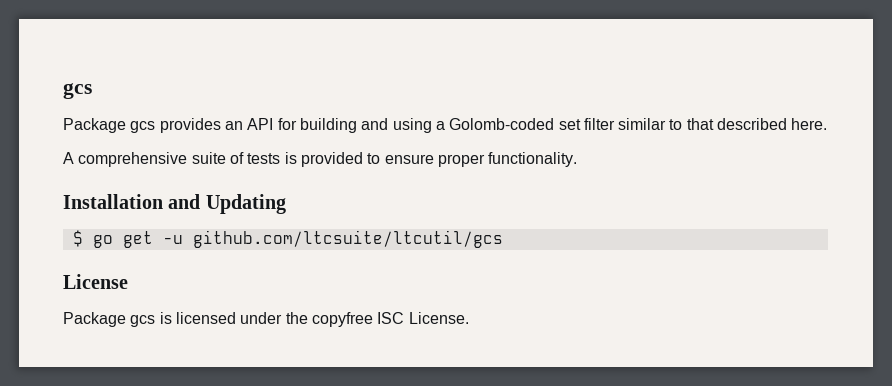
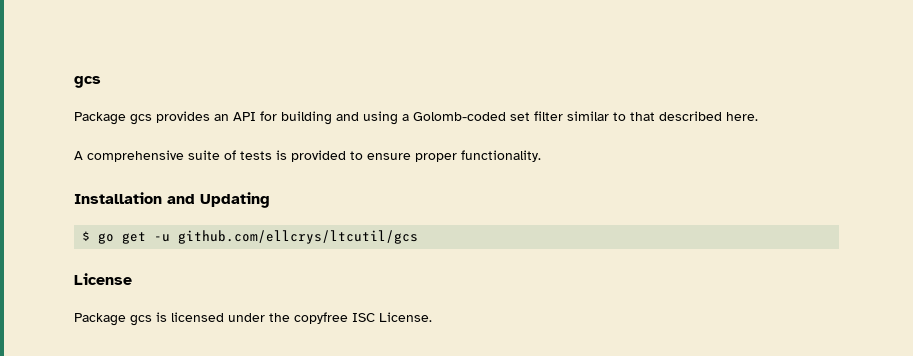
- $ go get -u github.com/ltcsuite/ltcutil/gcs
+ $ go get -u github.com/ellcrys/ltcutil/gcs

